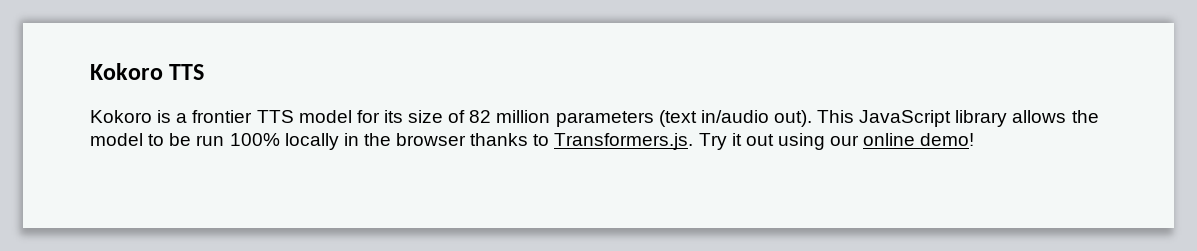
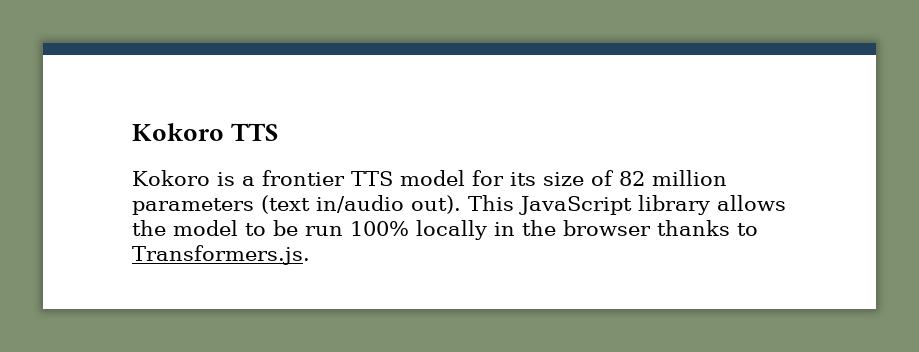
- This JavaScript library allows the model to be run 100% locally in the browser thanks to Transformers.js. Try it out using our online demo!
+ This JavaScript library allows the model to be run 100% locally in the browser thanks to Transformers.js.

